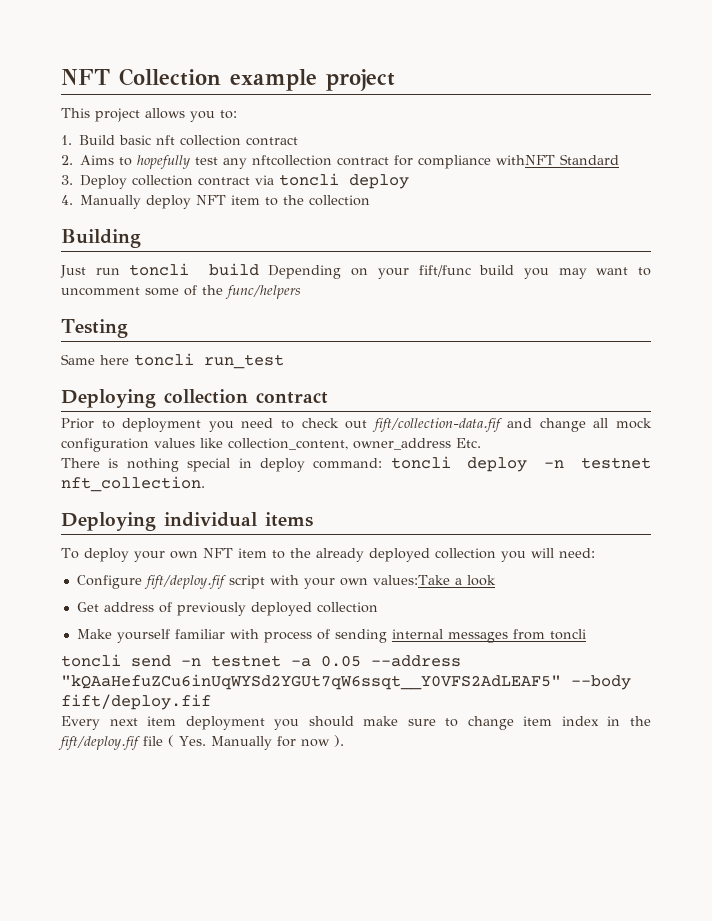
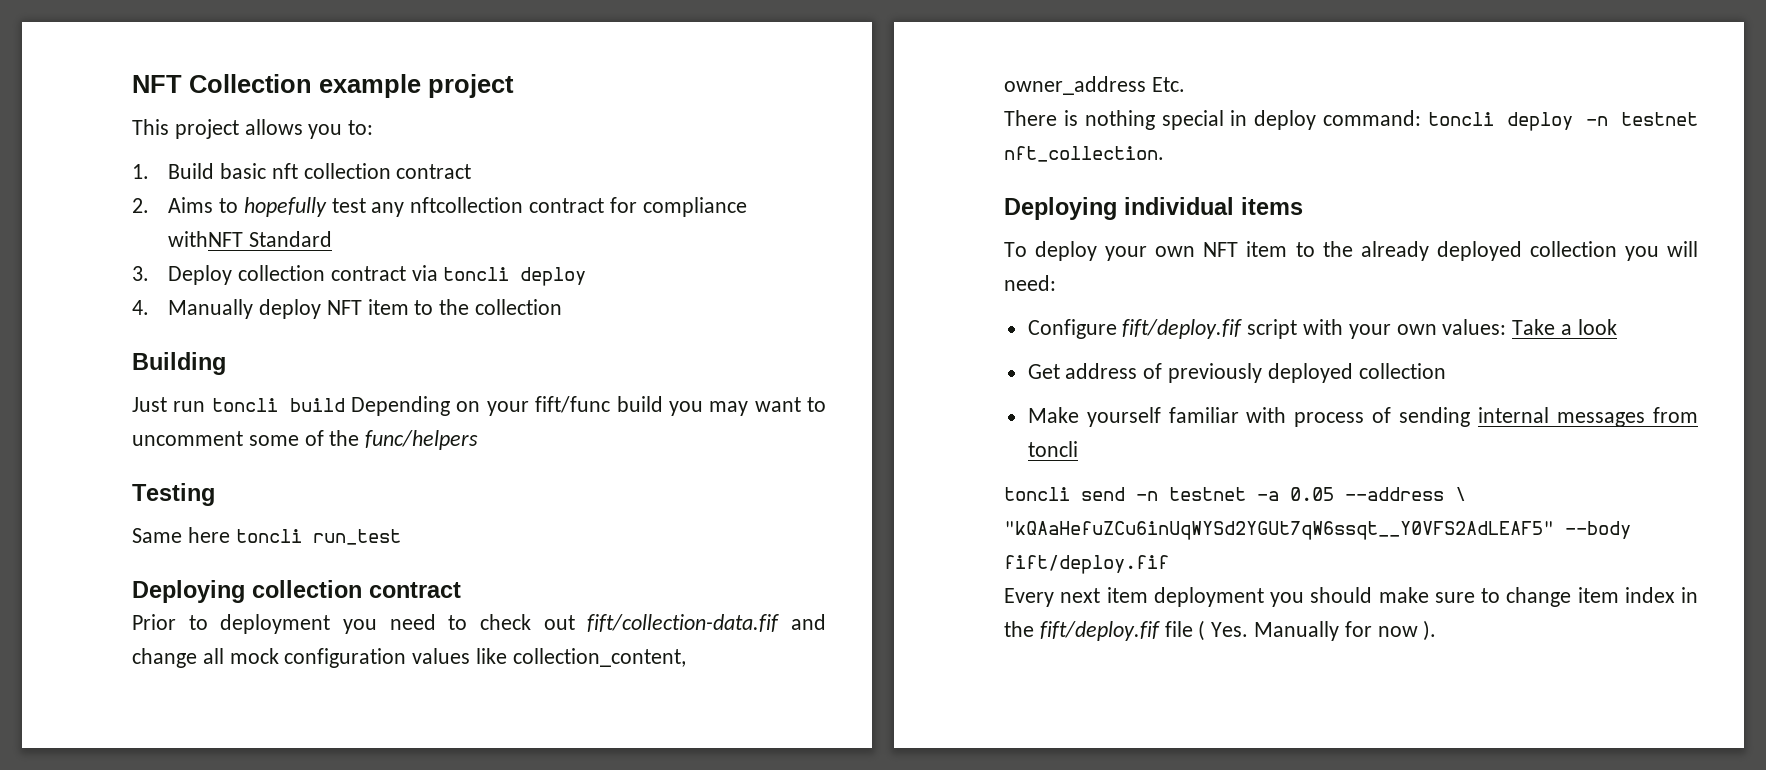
- Configure fift/deploy.fif script with your own values:Take a look
+ Configure fift/deploy.fif script with your own values: Take a look
- toncli send -n testnet -a 0.05 --address "kQAaHefuZCu6inUqWYSd2YGUt7qW6ssqt__Y0VFS2AdLEAF5" --body fift/deploy.fif
+ toncli send -n testnet -a 0.05 --address \ "kQAaHefuZCu6inUqWYSd2YGUt7qW6ssqt__Y0VFS2AdLEAF5" --body fift/deploy.fif

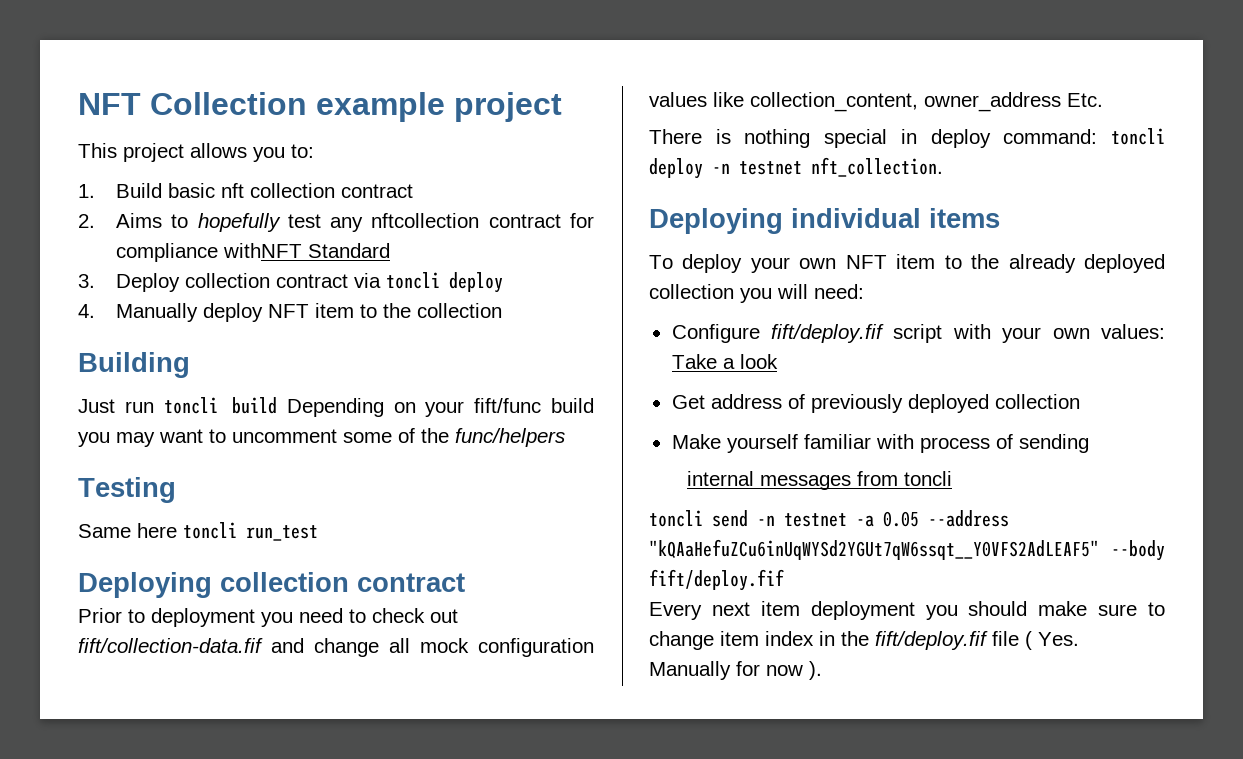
- Make yourself familiar with process of sending internal messages from toncli
+ Make yourself familiar with process of sending
+ internal messages from toncli
- toncli send -n testnet -a 0.05 --address \ "kQAaHefuZCu6inUqWYSd2YGUt7qW6ssqt__Y0VFS2AdLEAF5" --body fift/deploy.fif
+ toncli send -n testnet -a 0.05 --address "kQAaHefuZCu6inUqWYSd2YGUt7qW6ssqt__Y0VFS2AdLEAF5" --body fift/deploy.fif

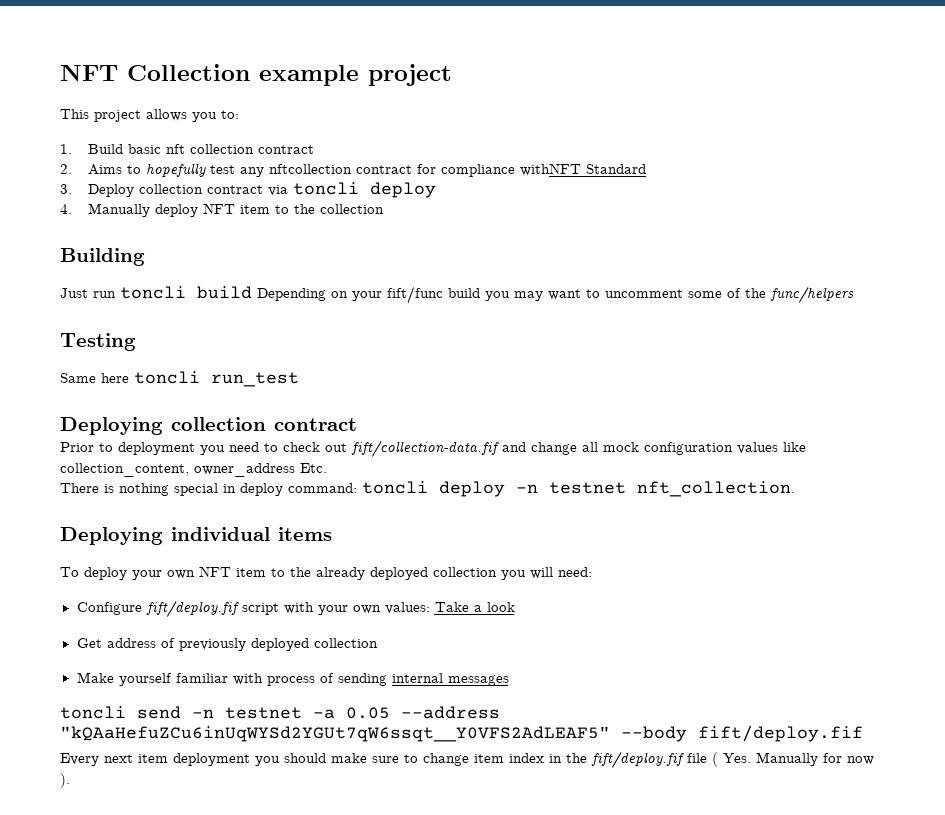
- Make yourself familiar with process of sending
- internal messages from toncli
+ Make yourself familiar with process of sending internal messages

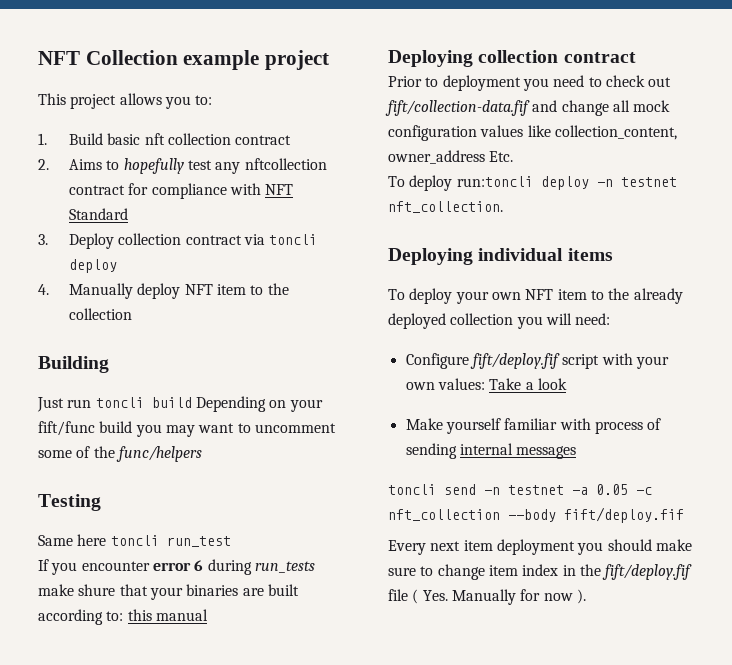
- 2. Aims to hopefully test any nftcollection contract for compliance withNFT Standard
+ 2. Aims to hopefully test any nftcollection contract for compliance with NFT Standard
+ If you encounter error 6 during run_tests make shure that your binaries are built according to: this manual
- There is nothing special in deploy command: toncli deploy -n testnet nft_collection.
+ To deploy run:toncli deploy -n testnet nft_collection.
- Get address of previously deployed collection
- toncli send -n testnet -a 0.05 --address "kQAaHefuZCu6inUqWYSd2YGUt7qW6ssqt__Y0VFS2AdLEAF5" --body fift/deploy.fif
+ toncli send -n testnet -a 0.05 -c nft_collection --body fift/deploy.fif

